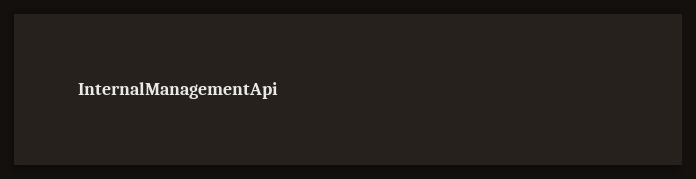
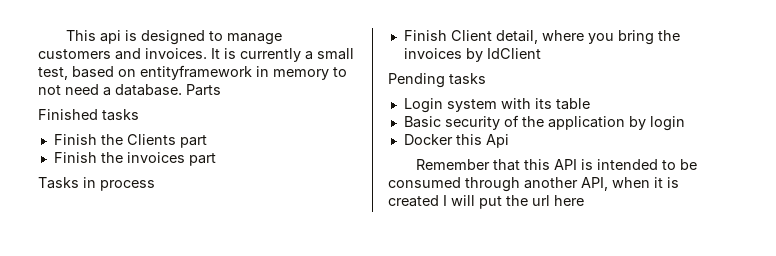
- InternalManagementApi
+ This api is designed to manage customers and invoices. It is currently a small test, based on entityframework in memory to not need a database. Parts
+ Finished tasks
+ Finish the Clients part
+ Finish the invoices part
+ Tasks in process
+ Finish Client detail, where you bring the invoices by IdClient
+ Pending tasks
+ Login system with its table
+ Basic security of the application by login
+ Docker this Api
+ Remember that this API is intended to be consumed through another API, when it is created I will put the url here

